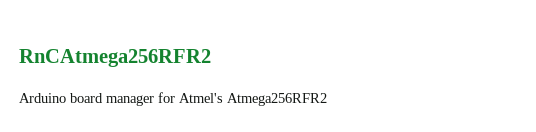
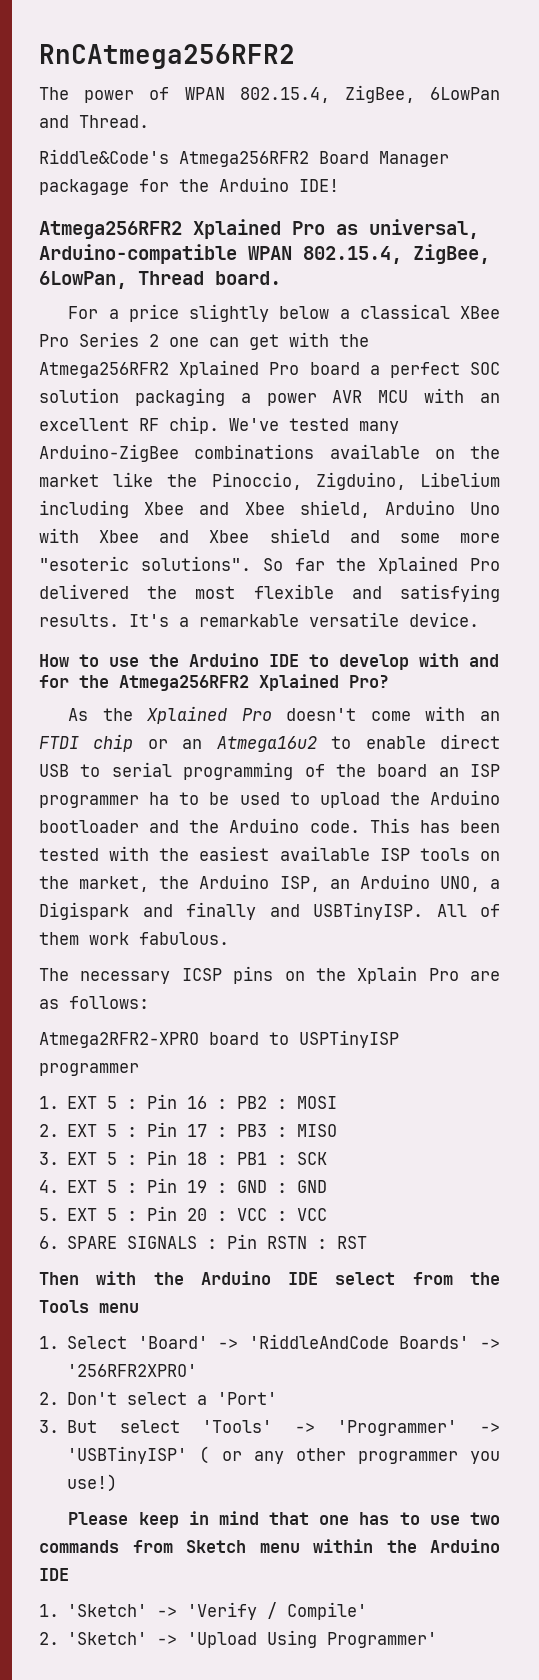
- Arduino board manager for Atmel's Atmega256RFR2
+ The power of WPAN 802.15.4, ZigBee, 6LowPan and Thread.
+ Riddle&Code's Atmega256RFR2 Board Manager packagage for the Arduino IDE!
+ Atmega256RFR2 Xplained Pro as universal, Arduino-compatible WPAN 802.15.4, ZigBee, 6LowPan, Thread board.
+ For a price slightly below a classical XBee Pro Series 2 one can get with the Atmega256RFR2 Xplained Pro board a perfect SOC solution packaging a power AVR MCU with an excellent RF chip. We've tested many Arduino-ZigBee combinations available on the market like the Pinoccio, Zigduino, Libelium including Xbee and Xbee shield, Arduino Uno with Xbee and Xbee shield and some more "esoteric solutions". So far the Xplained Pro delivered the most flexible and satisfying results. It's a remarkable versatile device.
+ How to use the Arduino IDE to develop with and for the Atmega256RFR2 Xplained Pro?
+ As the Xplained Pro doesn't come with an FTDI chip or an Atmega16u2 to enable direct USB to serial programming of the board an ISP programmer ha to be used to upload the Arduino bootloader and the Arduino code. This has been tested with the easiest available ISP tools on the market, the Arduino ISP, an Arduino UNO, a Digispark and finally and USBTinyISP. All of them work fabulous.
+ The necessary ICSP pins on the Xplain Pro are as follows:
+ Atmega2RFR2-XPRO board to USPTinyISP programmer
+ 1. EXT 5 : Pin 16 : PB2 : MOSI
+ 2. EXT 5 : Pin 17 : PB3 : MISO
+ 3. EXT 5 : Pin 18 : PB1 : SCK
+ 4. EXT 5 : Pin 19 : GND : GND
+ 5. EXT 5 : Pin 20 : VCC : VCC
+ 6. SPARE SIGNALS : Pin RSTN : RST
+ Then with the Arduino IDE select from the Tools menu
+ 1. Select 'Board' -> 'RiddleAndCode Boards' -> '256RFR2XPRO'
+ 2. Don't select a 'Port'
+ 3. But select 'Tools' -> 'Programmer' -> 'USBTinyISP' ( or any other programmer you use!)
+ Please keep in mind that one has to use two commands from Sketch menu within the Arduino IDE
+ 1. 'Sketch' -> 'Verify / Compile'
+ 2. 'Sketch' -> 'Upload Using Programmer'

